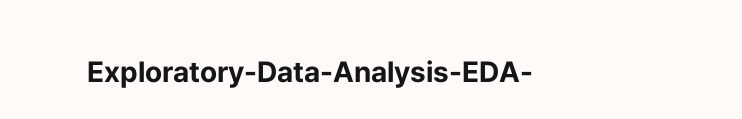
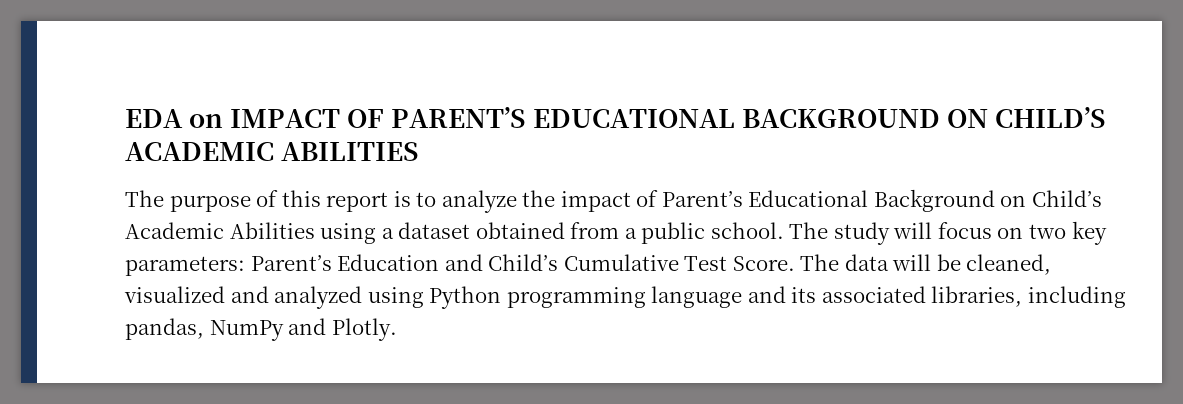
- Exploratory-Data-Analysis-EDA-
+ EDA on IMPACT OF PARENT’S EDUCATIONAL BACKGROUND ON CHILD’S ACADEMIC ABILITIES
+ The purpose of this report is to analyze the impact of Parent’s Educational Background on Child’s Academic Abilities using a dataset obtained from a public school. The study will focus on two key parameters: Parent’s Education and Child’s Cumulative Test Score. The data will be cleaned, visualized and analyzed using Python programming language and its associated libraries, including pandas, NumPy and Plotly.

